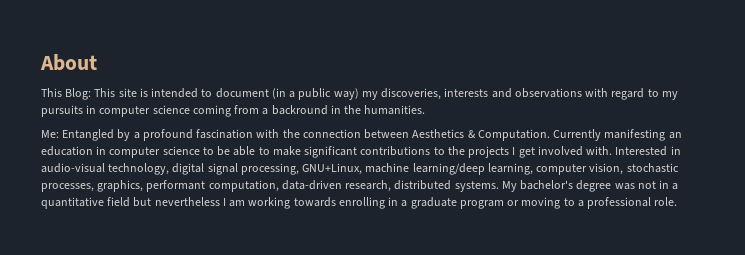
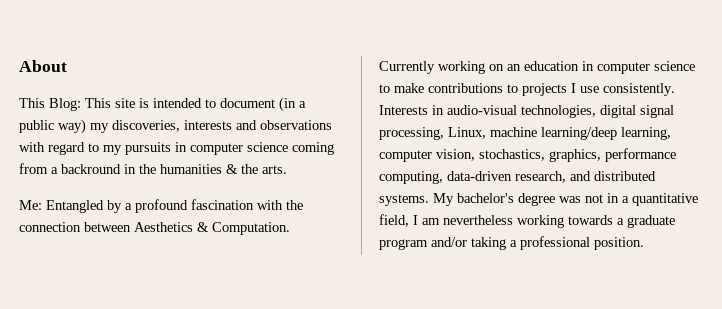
- This Blog: This site is intended to document (in a public way) my discoveries, interests and observations with regard to my pursuits in computer science coming from a backround in the humanities.
+ This Blog: This site is intended to document (in a public way) my discoveries, interests and observations with regard to my pursuits in computer science coming from a backround in the humanities & the arts.
- Currently manifesting an education in computer science to be able to make significant contributions to the projects I get involved with. Interested in audio-visual technology, digital signal processing, GNU+Linux, machine learning/deep learning, computer vision, stochastic processes, graphics, performant computation, data-driven research, distributed systems.
+ Currently working on an education in computer science to make contributions to projects I use consistently. Interests in audio-visual technologies, digital signal processing, Linux, machine learning/deep learning, computer vision, stochastics, graphics, performance computing, data-driven research, and distributed systems.
- My bachelor's degree was not in a quantitative field but nevertheless I am working towards enrolling in a graduate program or moving to a professional role.
+ My bachelor's degree was not in a quantitative field, I am nevertheless working towards a graduate program and/or taking a professional position.

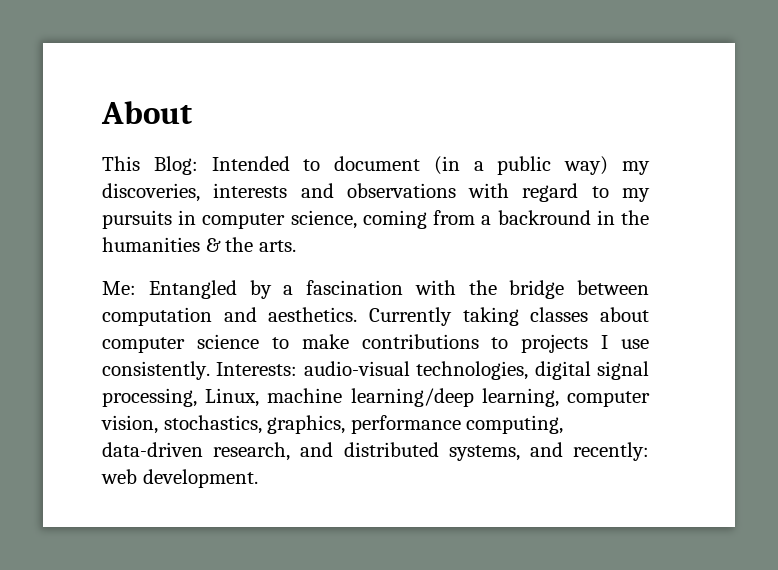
- This Blog: This site is intended to document (in a public way) my discoveries, interests and observations with regard to my pursuits in computer science coming from a backround in the humanities & the arts.
+ This Blog: Intended to document (in a public way) my discoveries, interests and observations with regard to my pursuits in computer science, coming from a backround in the humanities & the arts.
- Me: Entangled by a profound fascination with the connection between Aesthetics & Computation. Currently working on an education in computer science to make contributions to projects I use consistently.
+ Me: Entangled by a fascination with the bridge between computation and aesthetics. Currently taking classes about computer science to make contributions to projects I use consistently.
- Interests in audio-visual technologies, digital signal processing, Linux, machine learning/deep learning, computer vision, stochastics, graphics, performance computing, data-driven research, and distributed systems. My bachelor's degree was not in a quantitative field, I am nevertheless working towards a graduate program and/or taking a professional position.
+ Interests: audio-visual technologies, digital signal processing, Linux, machine learning/deep learning, computer vision, stochastics, graphics, performance computing, data-driven research, and distributed systems, and recently: web development.

